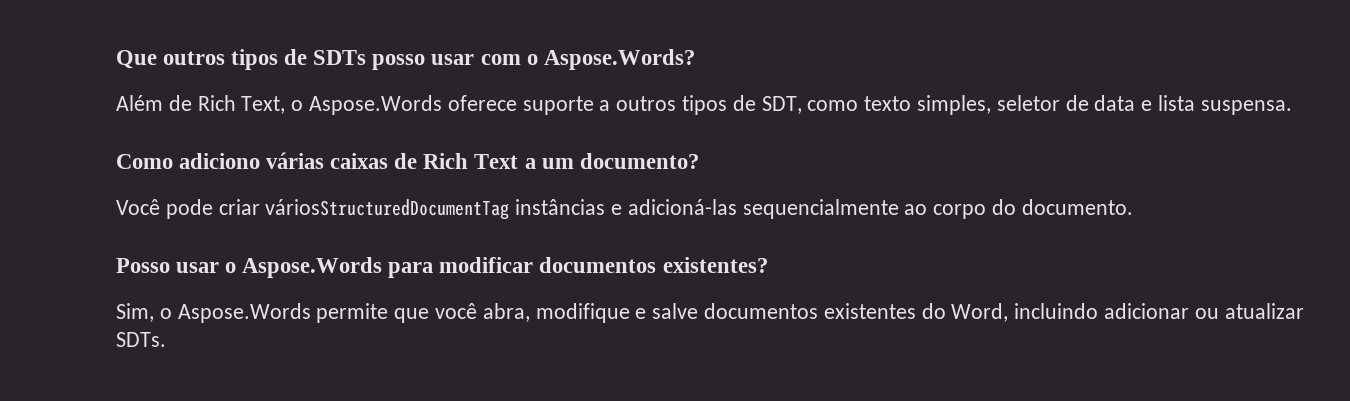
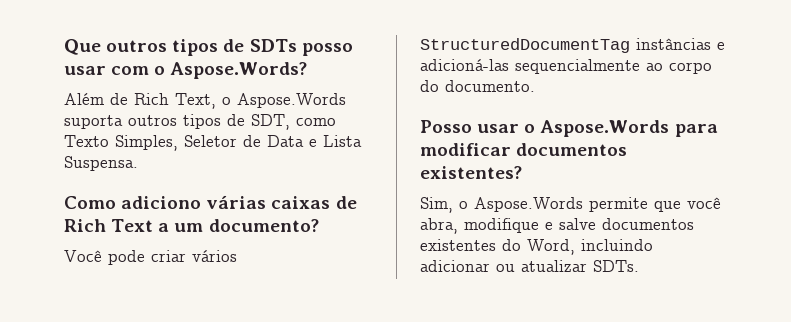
- Além de Rich Text, o Aspose.Words oferece suporte a outros tipos de SDT, como texto simples, seletor de data e lista suspensa.
+ Além de Rich Text, o Aspose.Words suporta outros tipos de SDT, como Texto Simples, Seletor de Data e Lista Suspensa.
- Você pode criar váriosStructuredDocumentTag instâncias e adicioná-las sequencialmente ao corpo do documento.
+ Você pode criar vários StructuredDocumentTag instâncias e adicioná-las sequencialmente ao corpo do documento.

